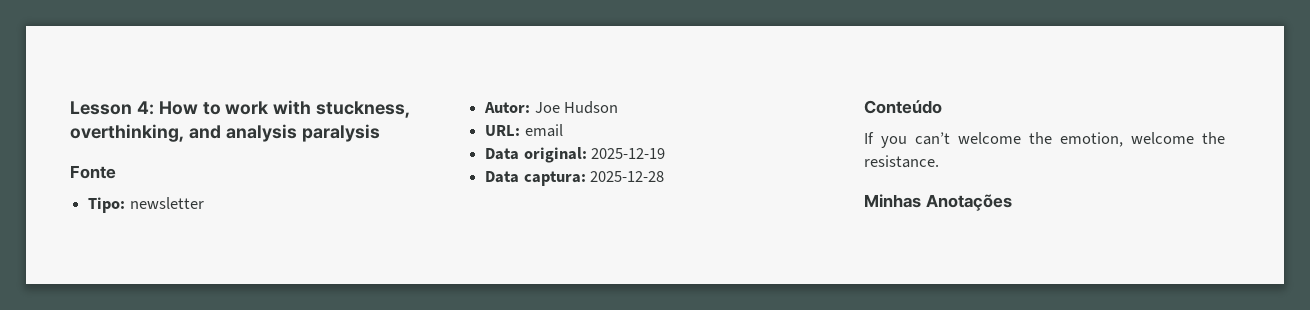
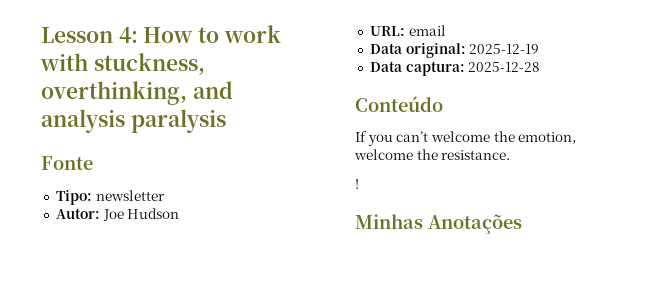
+ !

